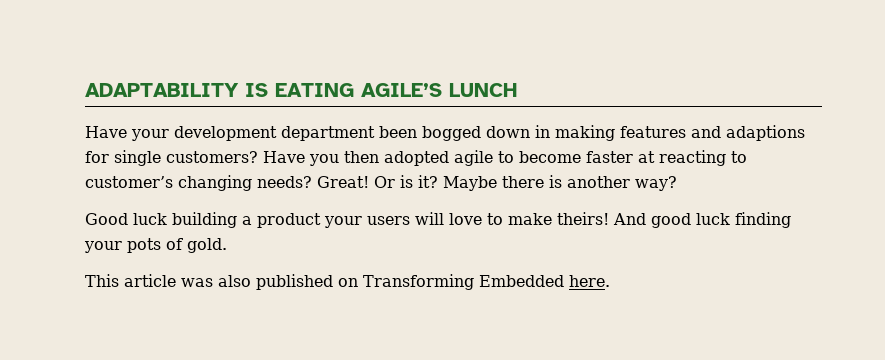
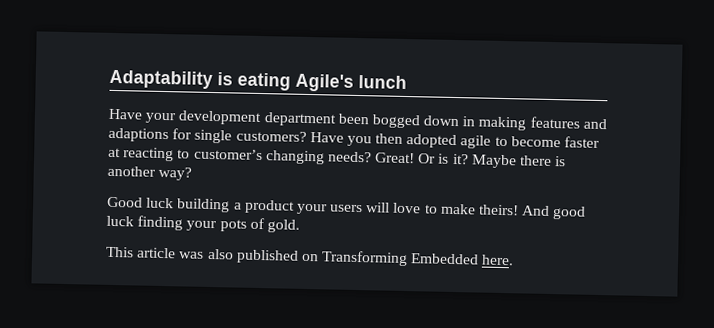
- ADAPTABILITY IS EATING AGILE’S LUNCH
+ Adaptability is eating Agile's lunch

